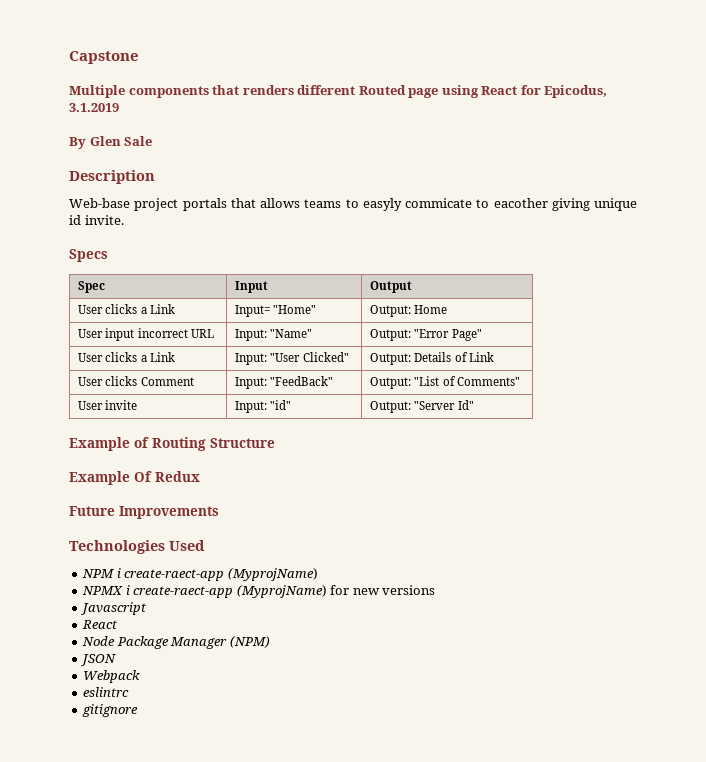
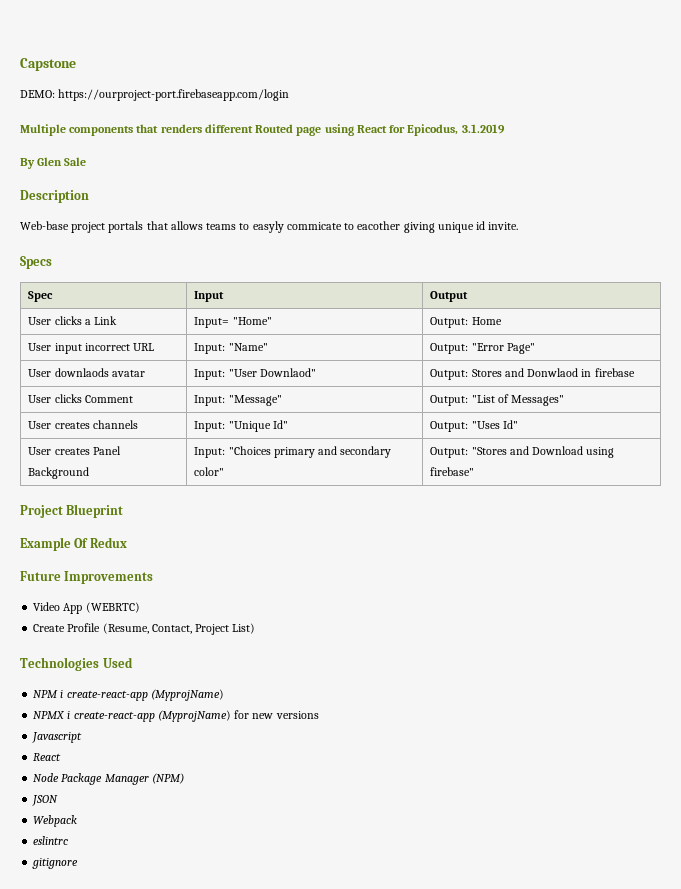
+ DEMO: https://ourproject-port.firebaseapp.com/login
- User clicks a Link | Input: "User Clicked" | Output: Details of Link
+ User downlaods avatar | Input: "User Downlaod" | Output: Stores and Donwlaod in firebase
- User clicks Comment | Input: "FeedBack" | Output: "List of Comments"
- User invite | Input: "id" | Output: "Server Id"
- Example of Routing Structure
+ User clicks Comment | Input: "Message" | Output: "List of Messages"
+ User creates channels | Input: "Unique Id" | Output: "Uses Id"
+ User creates Panel Background | Input: "Choices primary and secondary color" | Output: "Stores and Download using firebase"
+ Project Blueprint
+ Video App (WEBRTC)
+ Create Profile (Resume, Contact, Project List)
- NPM i create-raect-app (MyprojName)
+ NPM i create-react-app (MyprojName)
- NPMX i create-raect-app (MyprojName) for new versions
+ NPMX i create-react-app (MyprojName) for new versions

